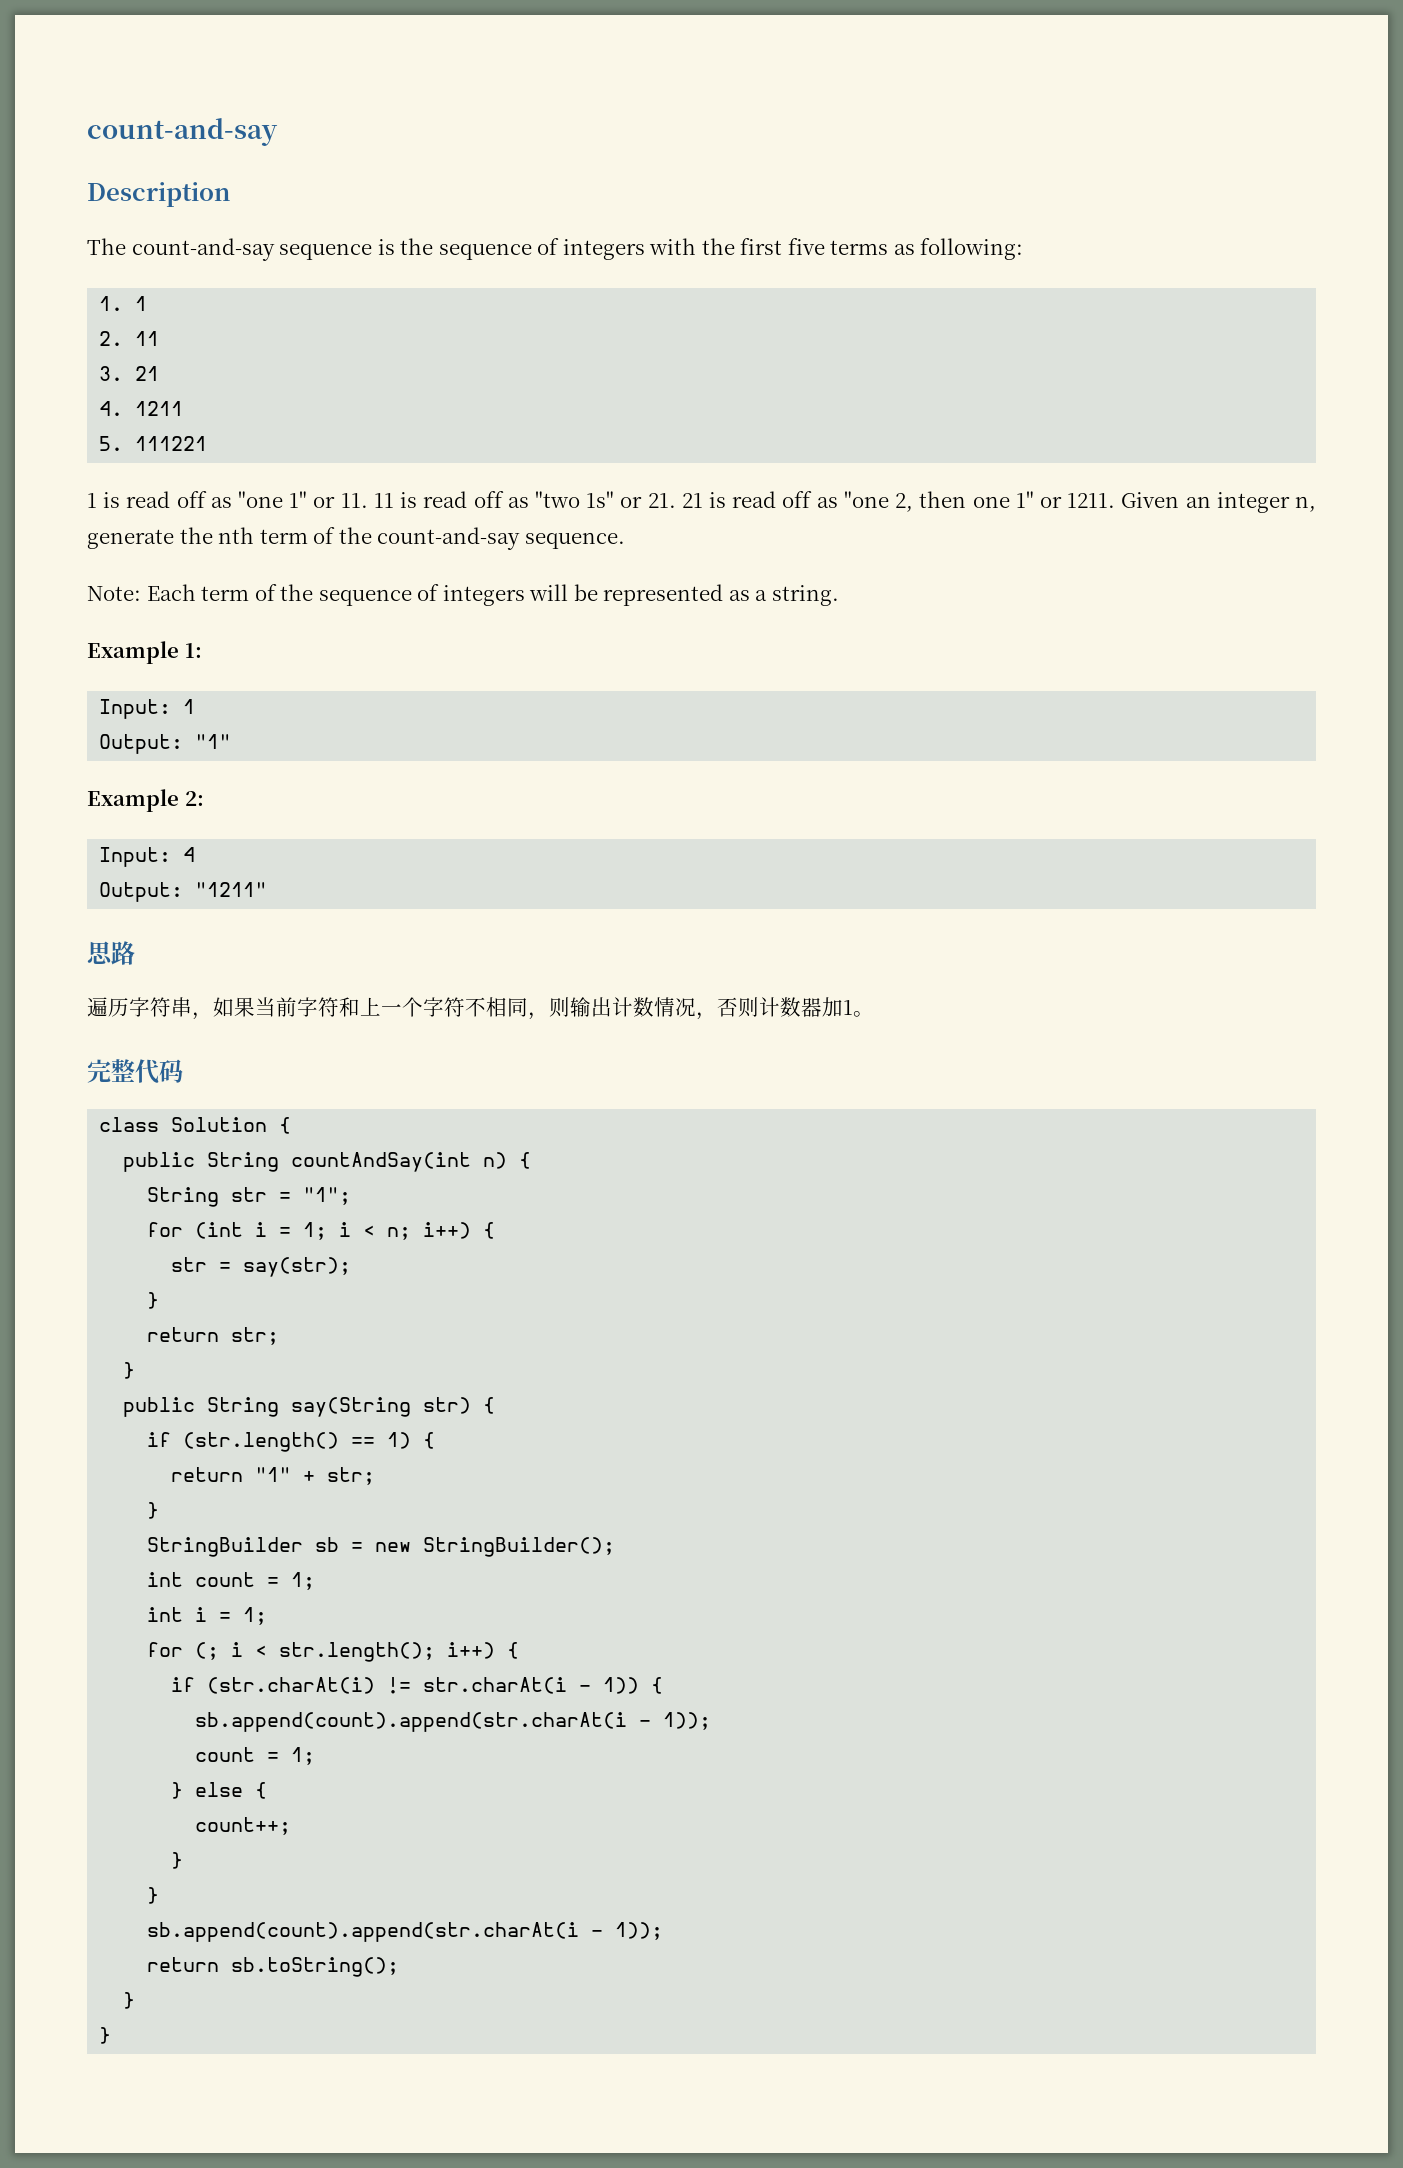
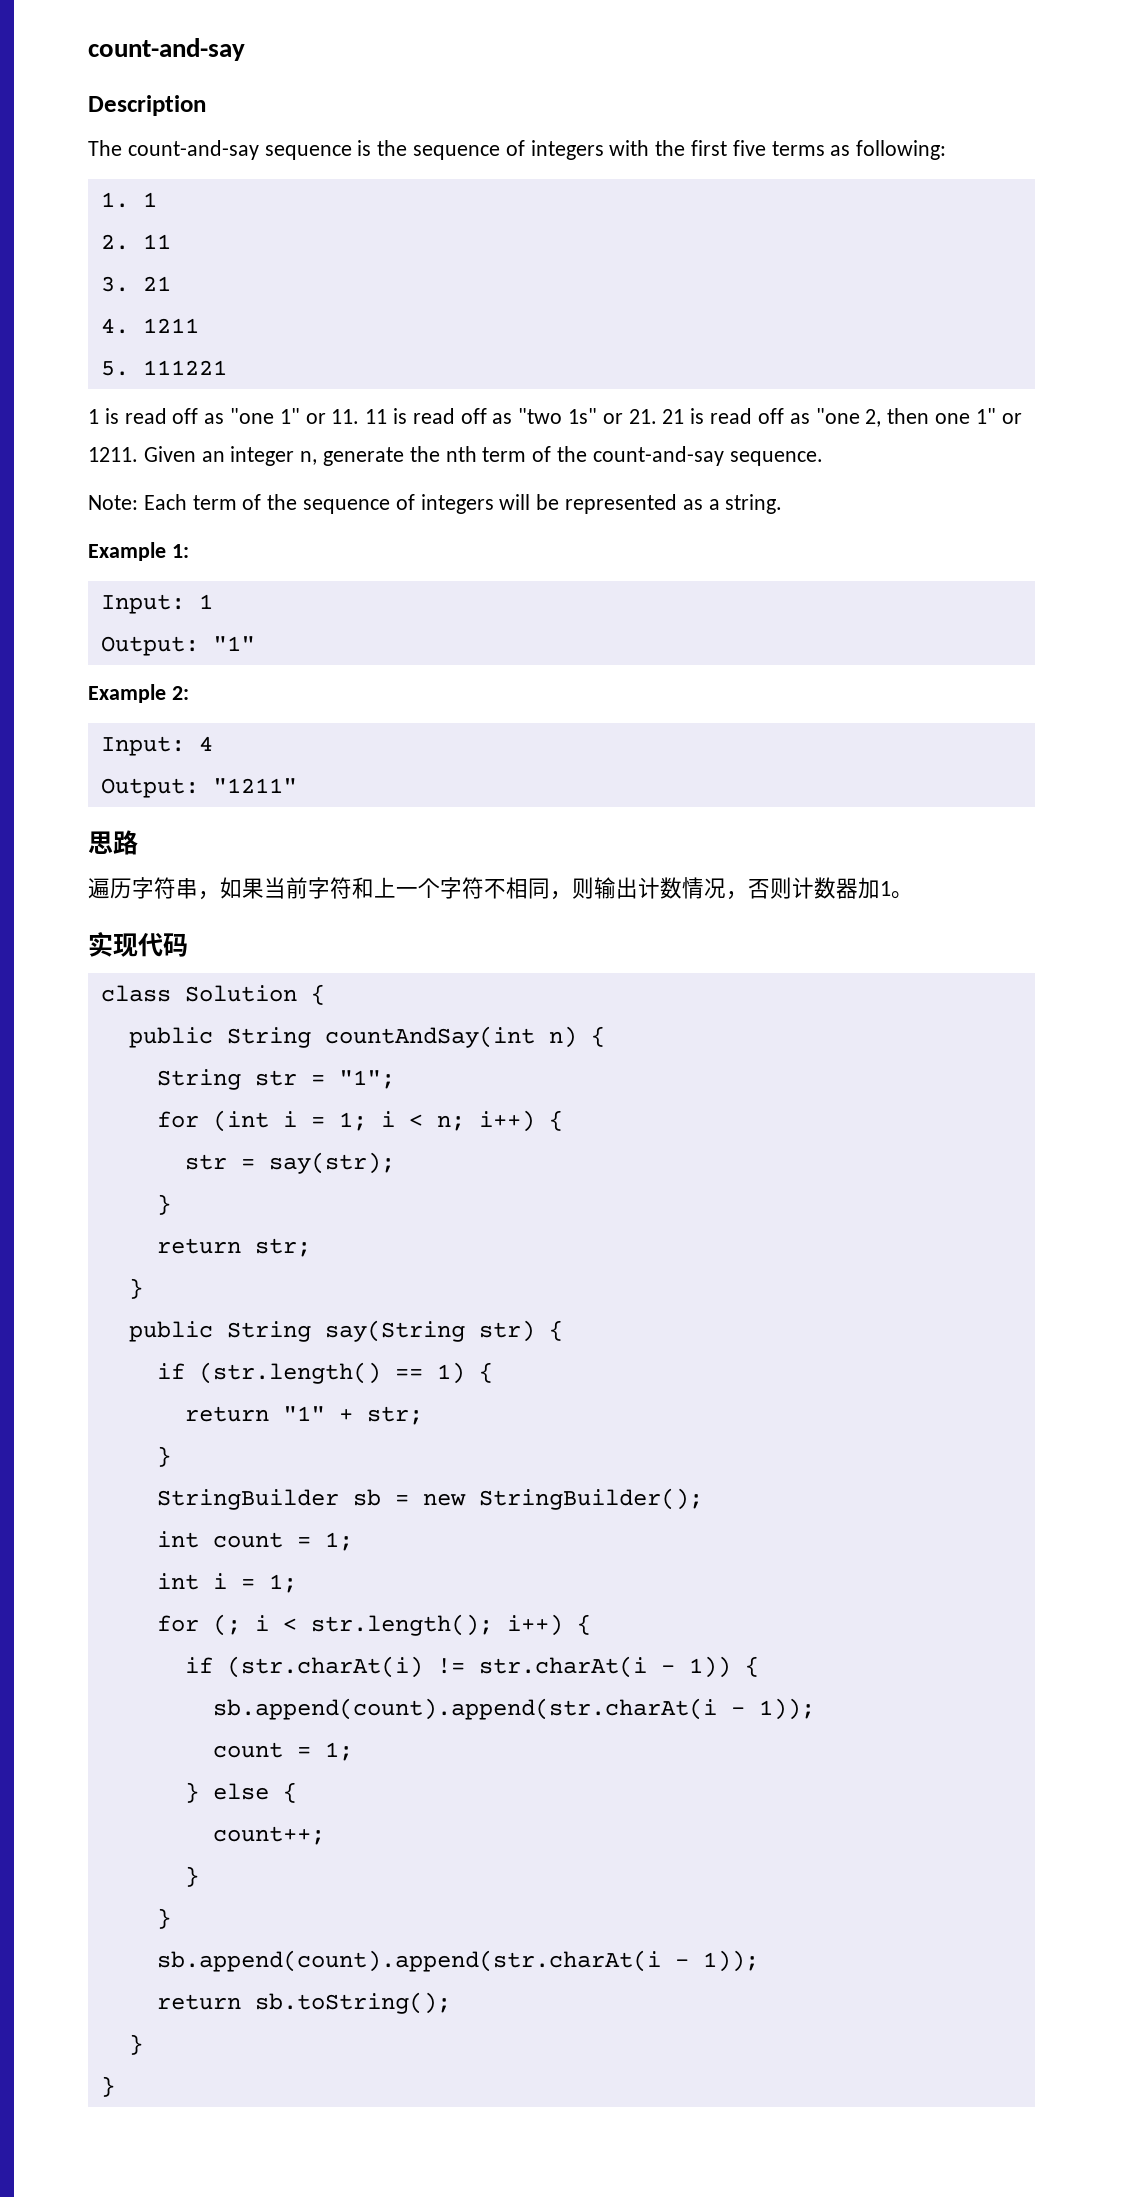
- 完整代码
+ 实现代码

